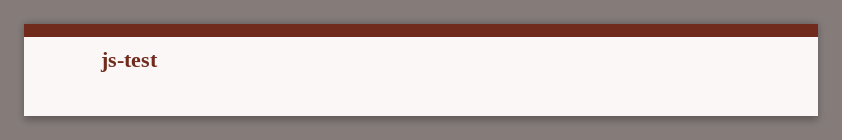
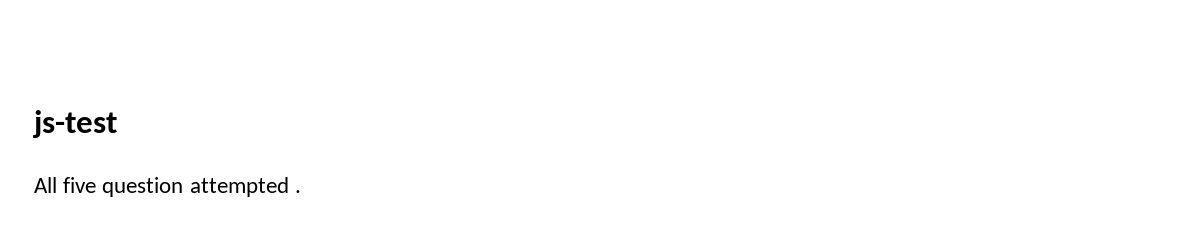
+ All five question attempted .

